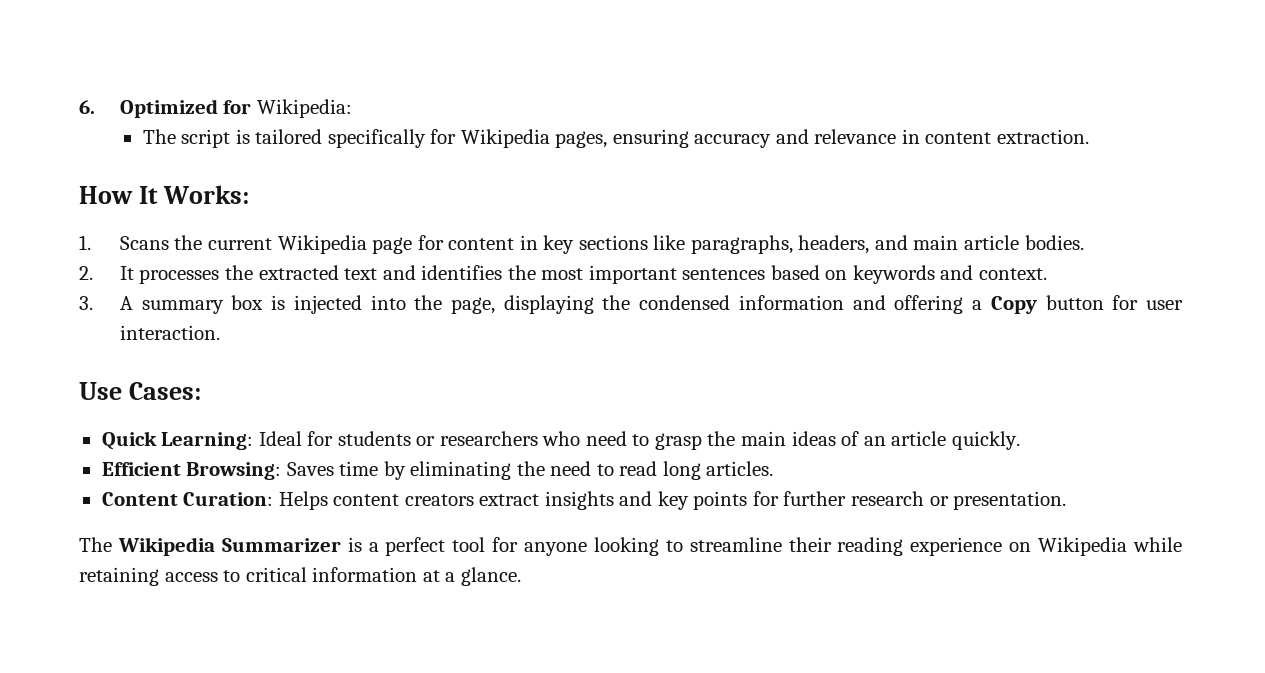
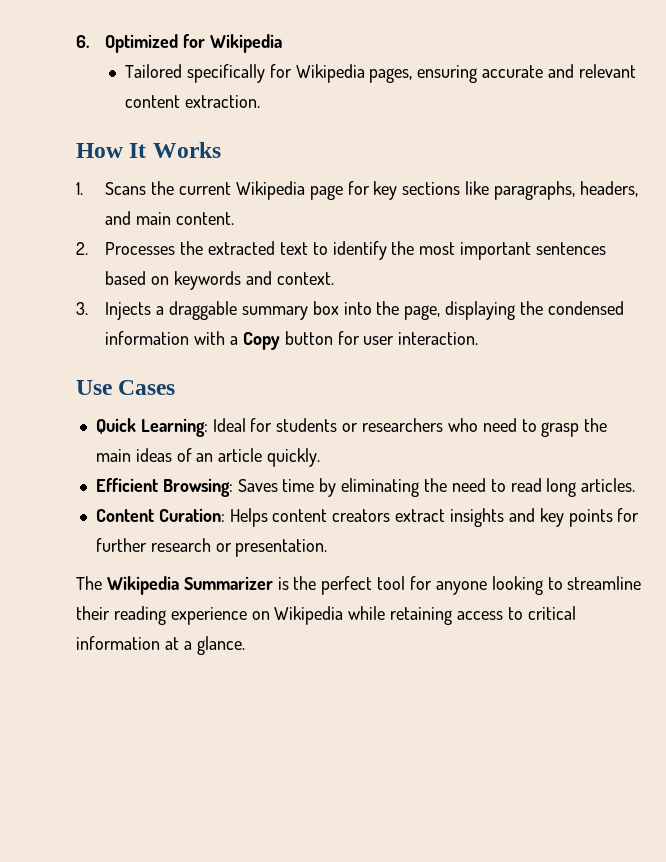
- 6. Optimized for Wikipedia:
- The script is tailored specifically for Wikipedia pages, ensuring accuracy and relevance in content extraction.
+ 6. Optimized for Wikipedia
+ Tailored specifically for Wikipedia pages, ensuring accurate and relevant content extraction.
- How It Works:
+ How It Works
- 1. Scans the current Wikipedia page for content in key sections like paragraphs, headers, and main article bodies.
+ 1. Scans the current Wikipedia page for key sections like paragraphs, headers, and main content.
- 2. It processes the extracted text and identifies the most important sentences based on keywords and context.
+ 2. Processes the extracted text to identify the most important sentences based on keywords and context.
- 3. A summary box is injected into the page, displaying the condensed information and offering a Copy button for user interaction.
+ 3. Injects a draggable summary box into the page, displaying the condensed information with a Copy button for user interaction.
- Use Cases:
+ Use Cases
- The Wikipedia Summarizer is a perfect tool for anyone looking to streamline their reading experience on Wikipedia while retaining access to critical information at a glance.
+ The Wikipedia Summarizer is the perfect tool for anyone looking to streamline their reading experience on Wikipedia while retaining access to critical information at a glance.

